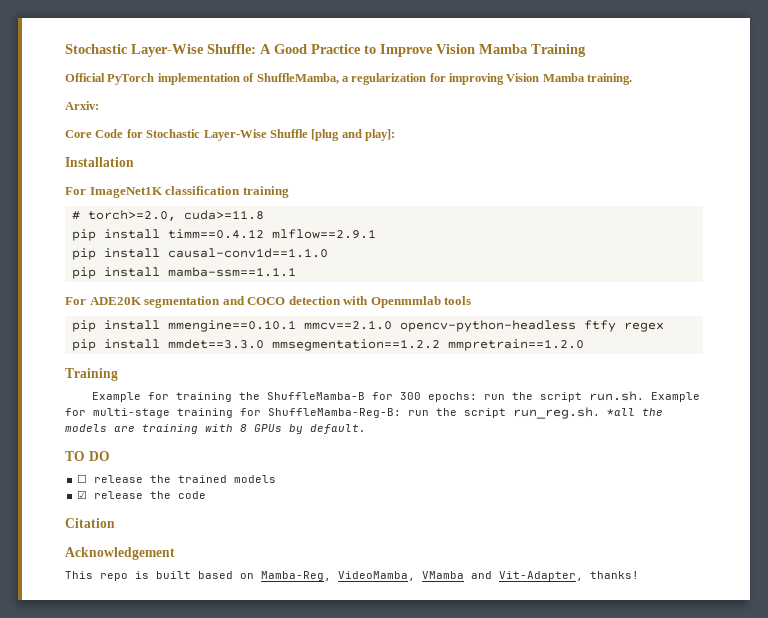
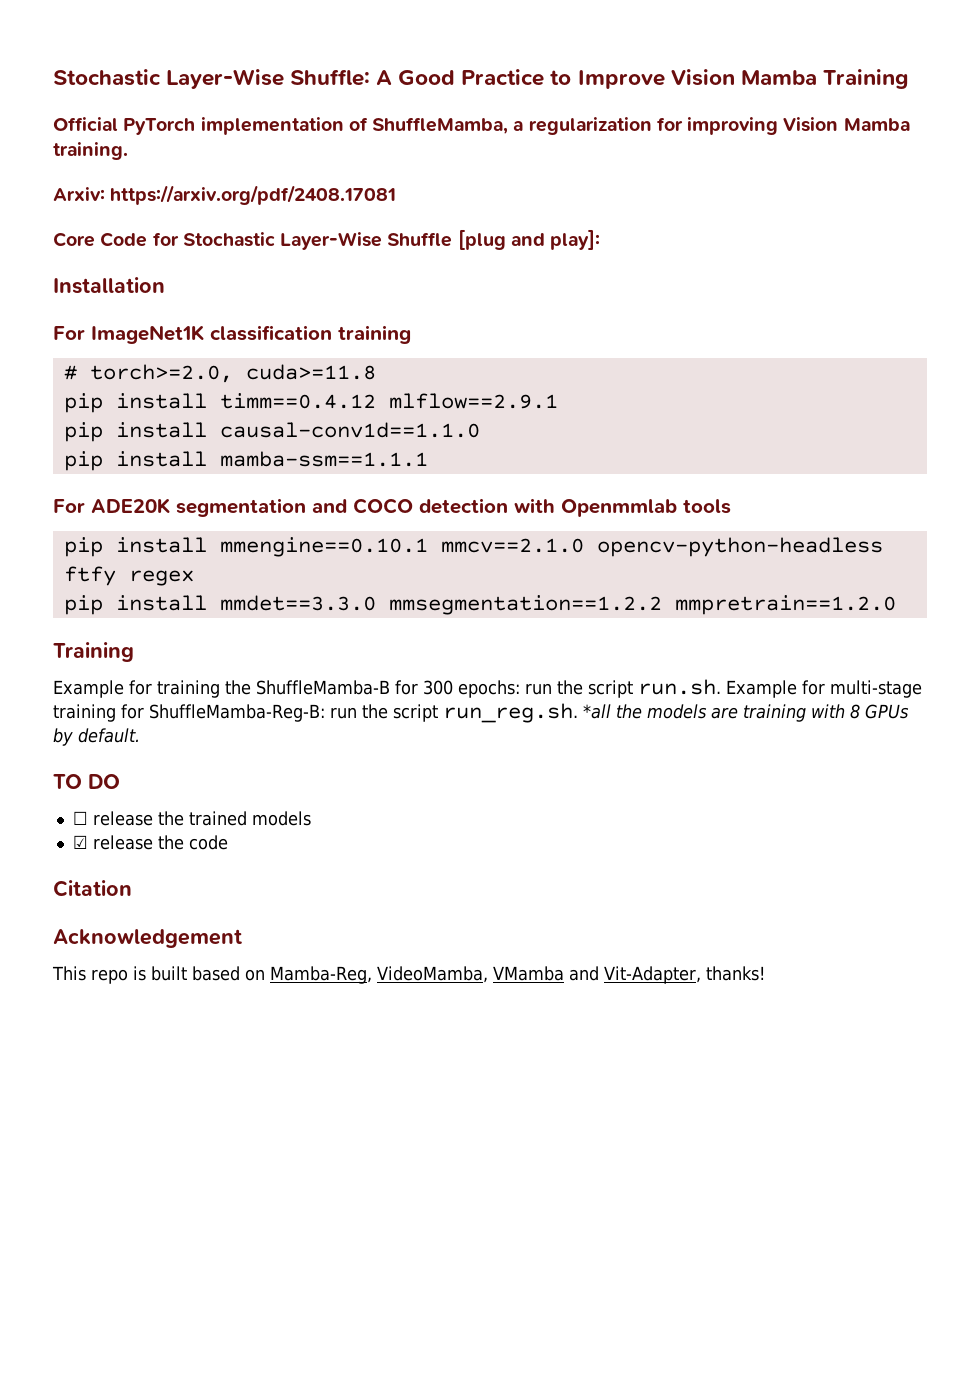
- Arxiv:
+ Arxiv: https://arxiv.org/pdf/2408.17081

